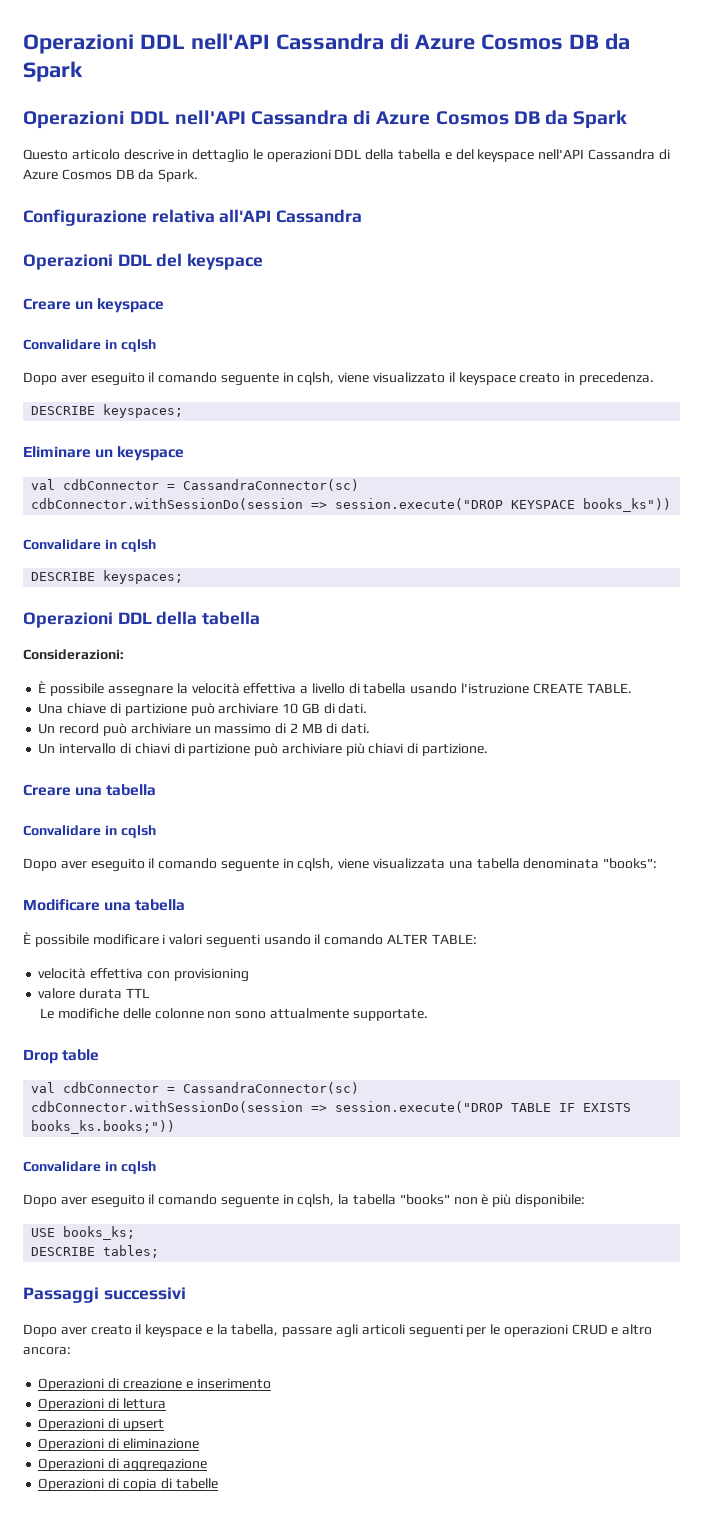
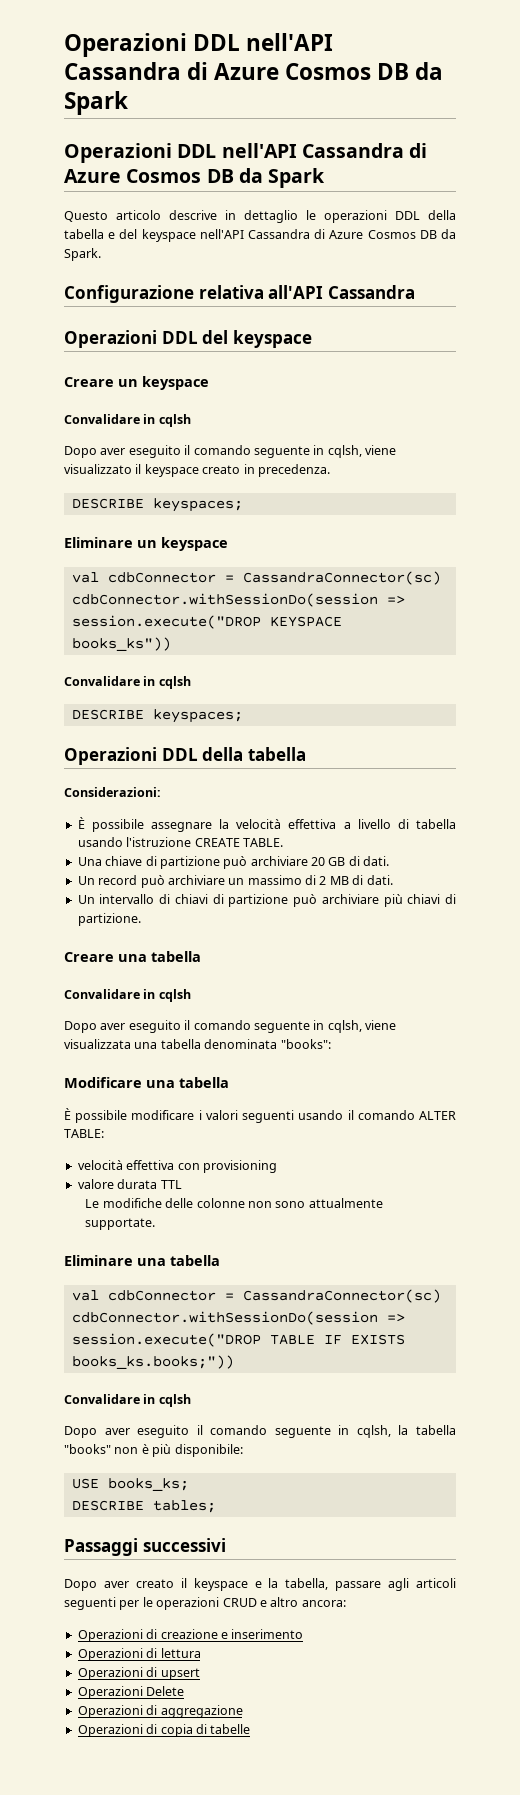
- Una chiave di partizione può archiviare 10 GB di dati.
+ Una chiave di partizione può archiviare 20 GB di dati.
- Drop table
+ Eliminare una tabella
- Operazioni di eliminazione
+ Operazioni Delete

